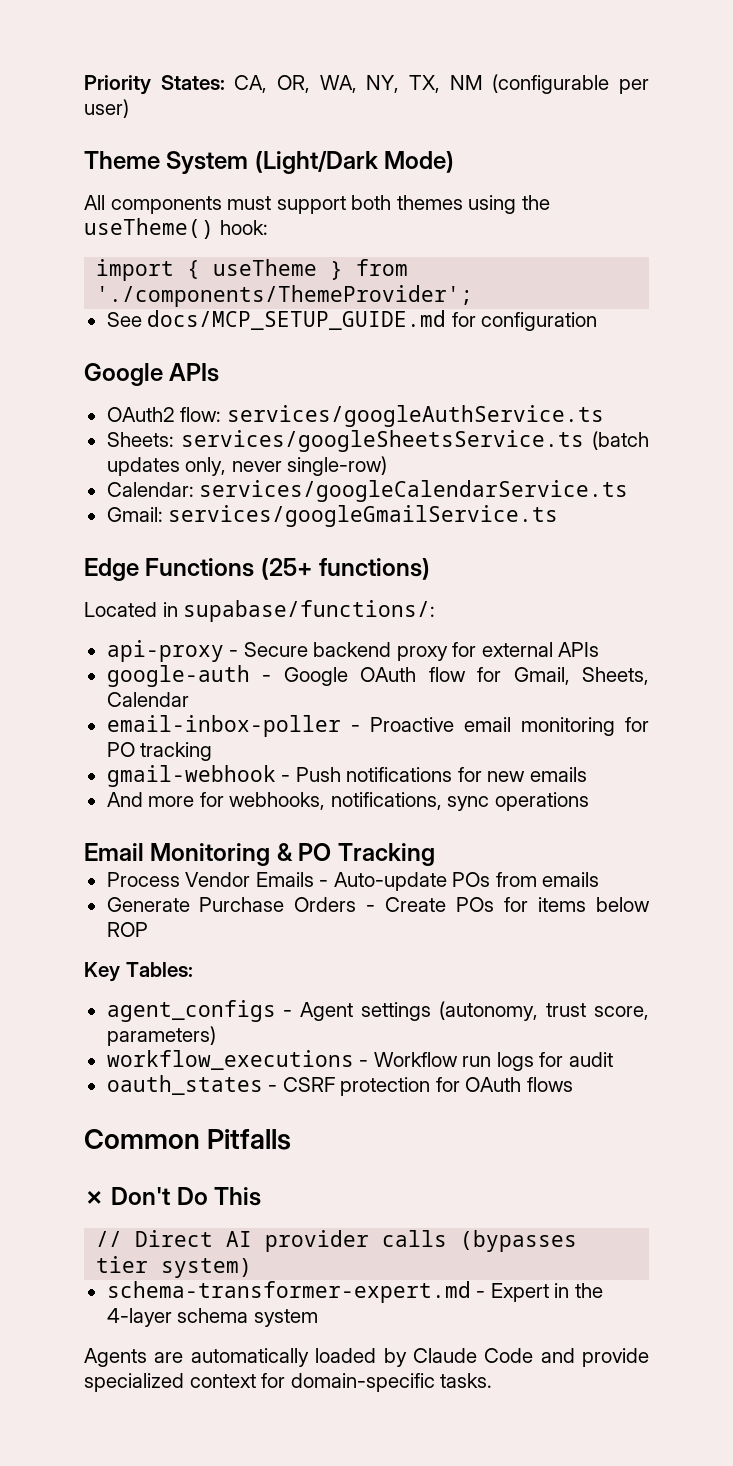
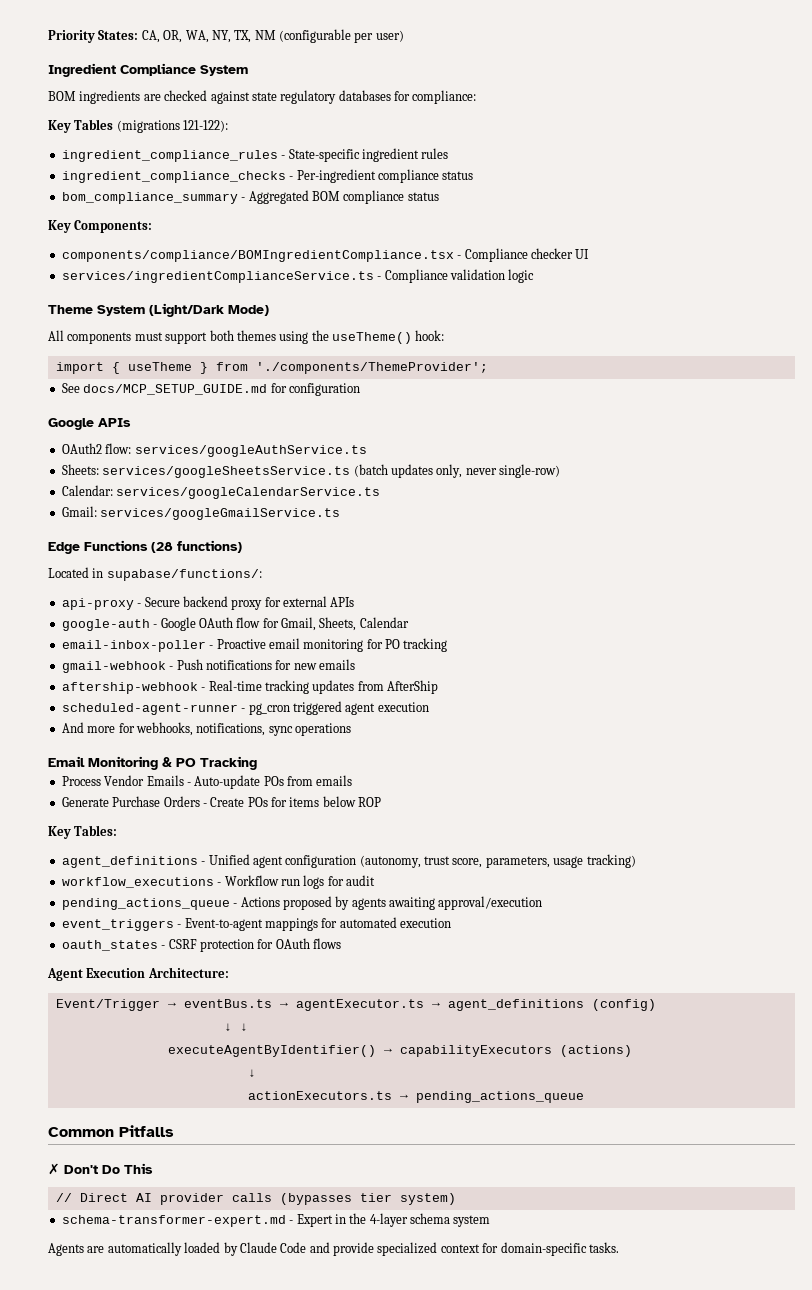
+ Ingredient Compliance System
+ BOM ingredients are checked against state regulatory databases for compliance:
+ Key Tables (migrations 121-122):
+ ingredient_compliance_rules - State-specific ingredient rules
+ ingredient_compliance_checks - Per-ingredient compliance status
+ bom_compliance_summary - Aggregated BOM compliance status
+ Key Components:
+ components/compliance/BOMIngredientCompliance.tsx - Compliance checker UI
+ services/ingredientComplianceService.ts - Compliance validation logic
- Edge Functions (25+ functions)
+ Edge Functions (28 functions)
+ aftership-webhook - Real-time tracking updates from AfterShip
+ scheduled-agent-runner - pg_cron triggered agent execution
- agent_configs - Agent settings (autonomy, trust score, parameters)
+ agent_definitions - Unified agent configuration (autonomy, trust score, parameters, usage tracking)
+ pending_actions_queue - Actions proposed by agents awaiting approval/execution
+ event_triggers - Event-to-agent mappings for automated execution
+ Agent Execution Architecture:
+ Event/Trigger → eventBus.ts → agentExecutor.ts → agent_definitions (config)
+ ↓ ↓
+ executeAgentByIdentifier() → capabilityExecutors (actions)
+ ↓
+ actionExecutors.ts → pending_actions_queue

